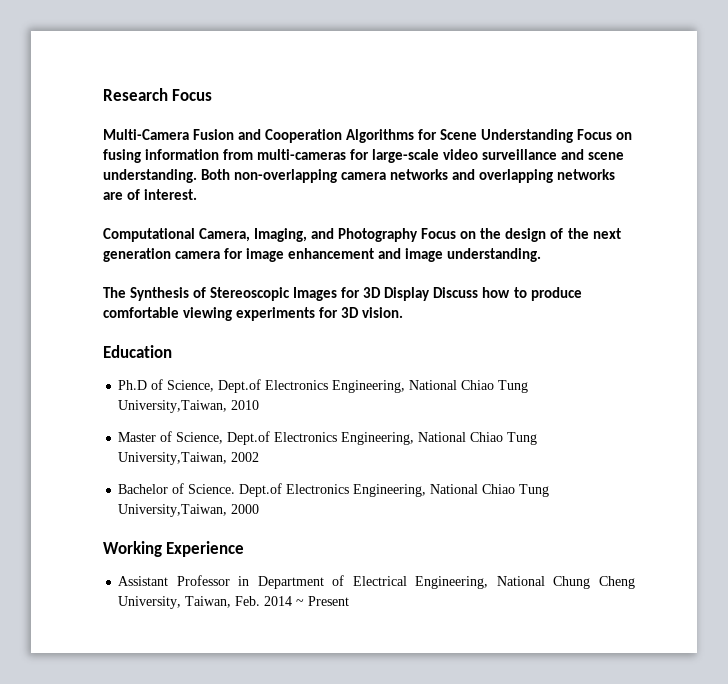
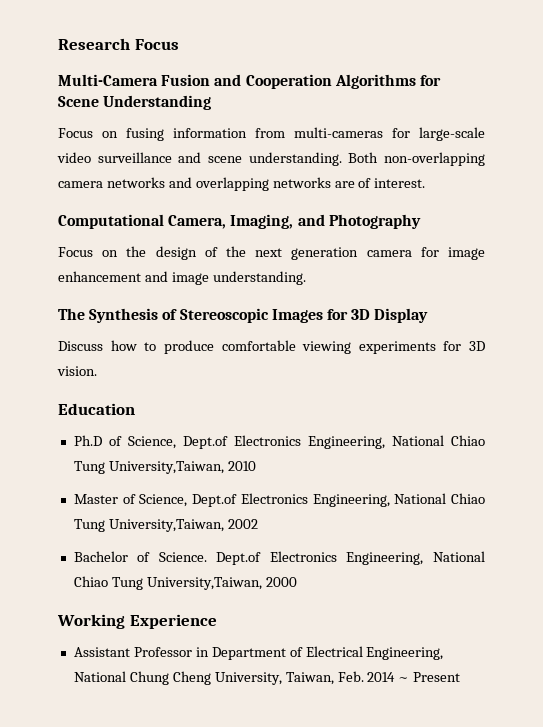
- Multi-Camera Fusion and Cooperation Algorithms for Scene Understanding Focus on fusing information from multi-cameras for large-scale video surveillance and scene understanding.
+ Multi-Camera Fusion and Cooperation Algorithms for Scene Understanding
+ Focus on fusing information from multi-cameras for large-scale video surveillance and scene understanding.
- Computational Camera, Imaging, and Photography Focus on the design of the next generation camera for image enhancement and image understanding.
+ Computational Camera, Imaging, and Photography
+ Focus on the design of the next generation camera for image enhancement and image understanding.
- The Synthesis of Stereoscopic Images for 3D Display Discuss how to produce comfortable viewing experiments for 3D vision.
+ The Synthesis of Stereoscopic Images for 3D Display
+ Discuss how to produce comfortable viewing experiments for 3D vision.

